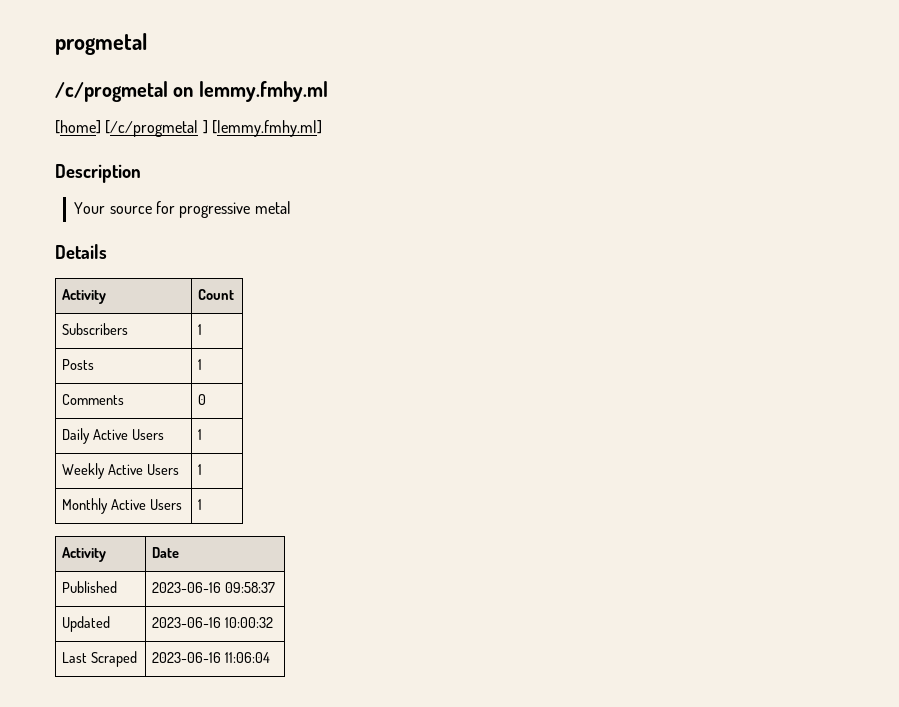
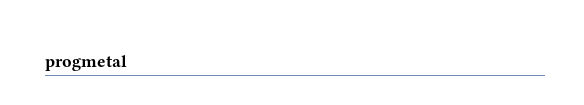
- /c/progmetal on lemmy.fmhy.ml
- [home] [/c/progmetal ] [lemmy.fmhy.ml]
- Description
- Your source for progressive metal
- Details
- Activity | Count
- Subscribers | 1
- Posts | 1
- Comments | 0
- Daily Active Users | 1
- Weekly Active Users | 1
- Monthly Active Users | 1
- Activity | Date
- Published | 2023-06-16 09:58:37
- Updated | 2023-06-16 10:00:32
- Last Scraped | 2023-06-16 11:06:04

